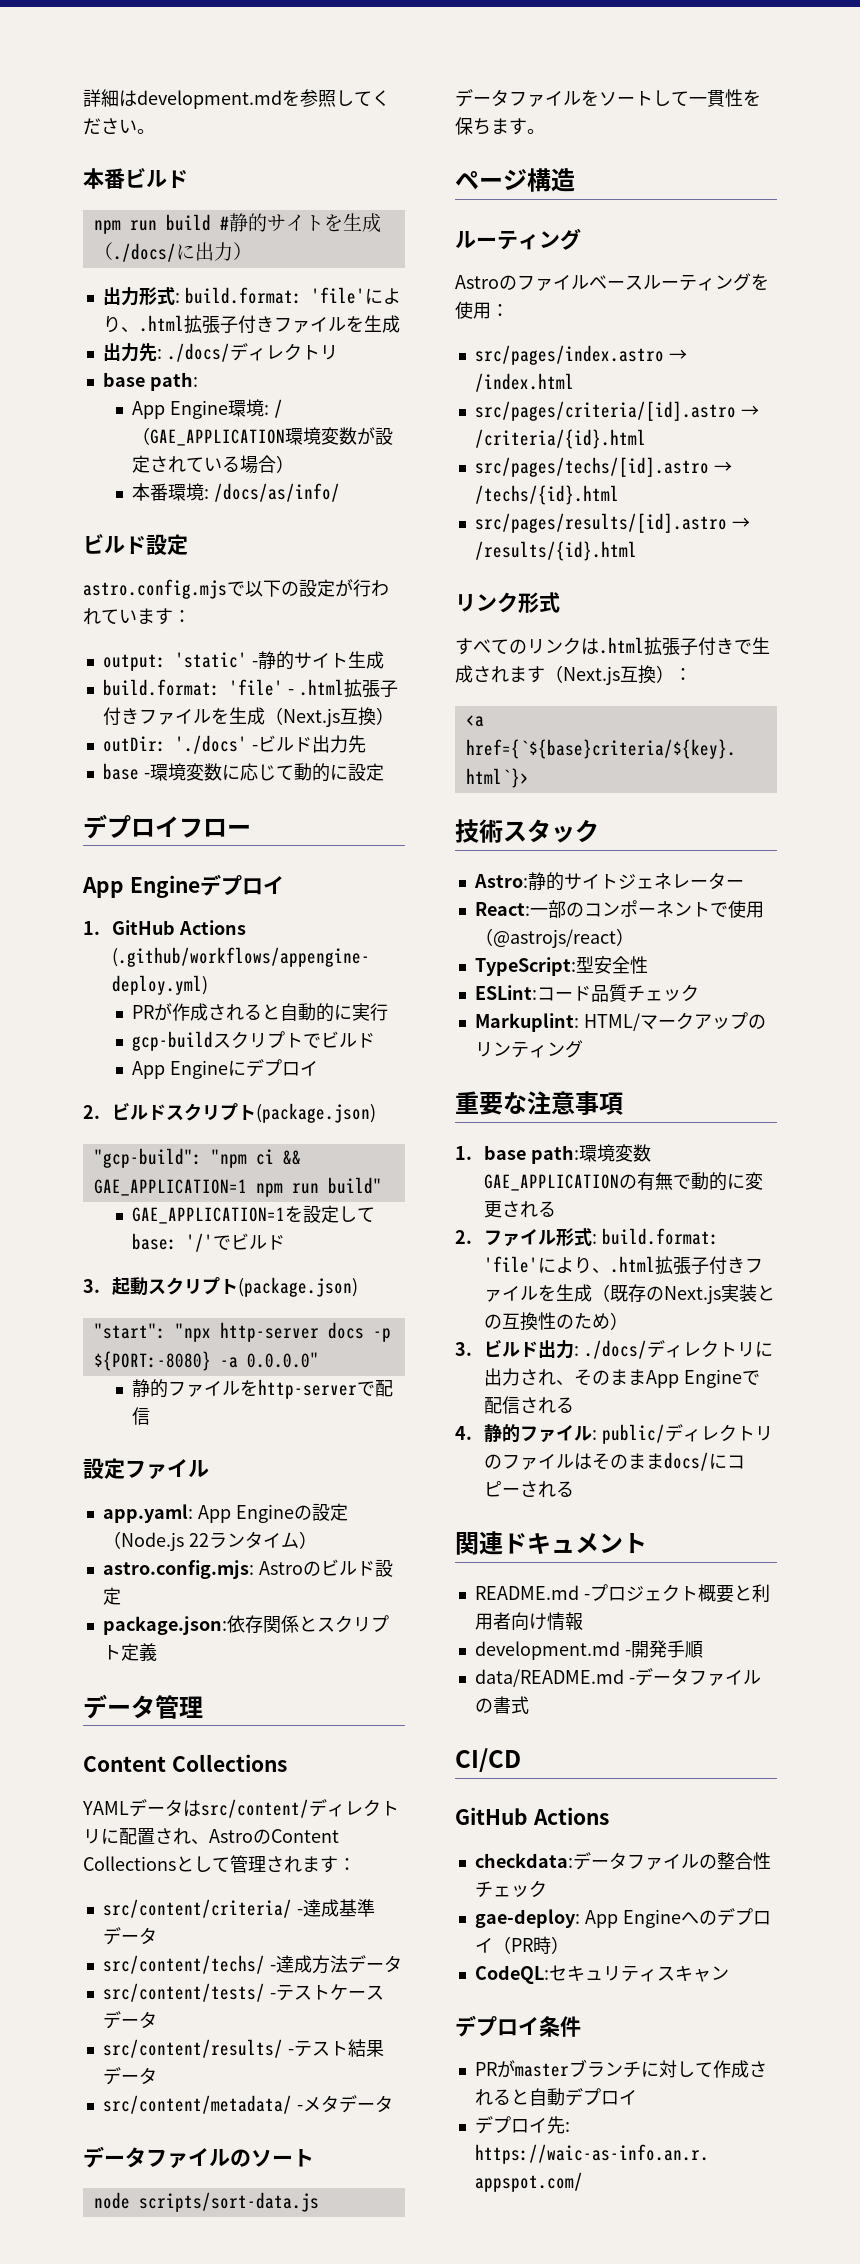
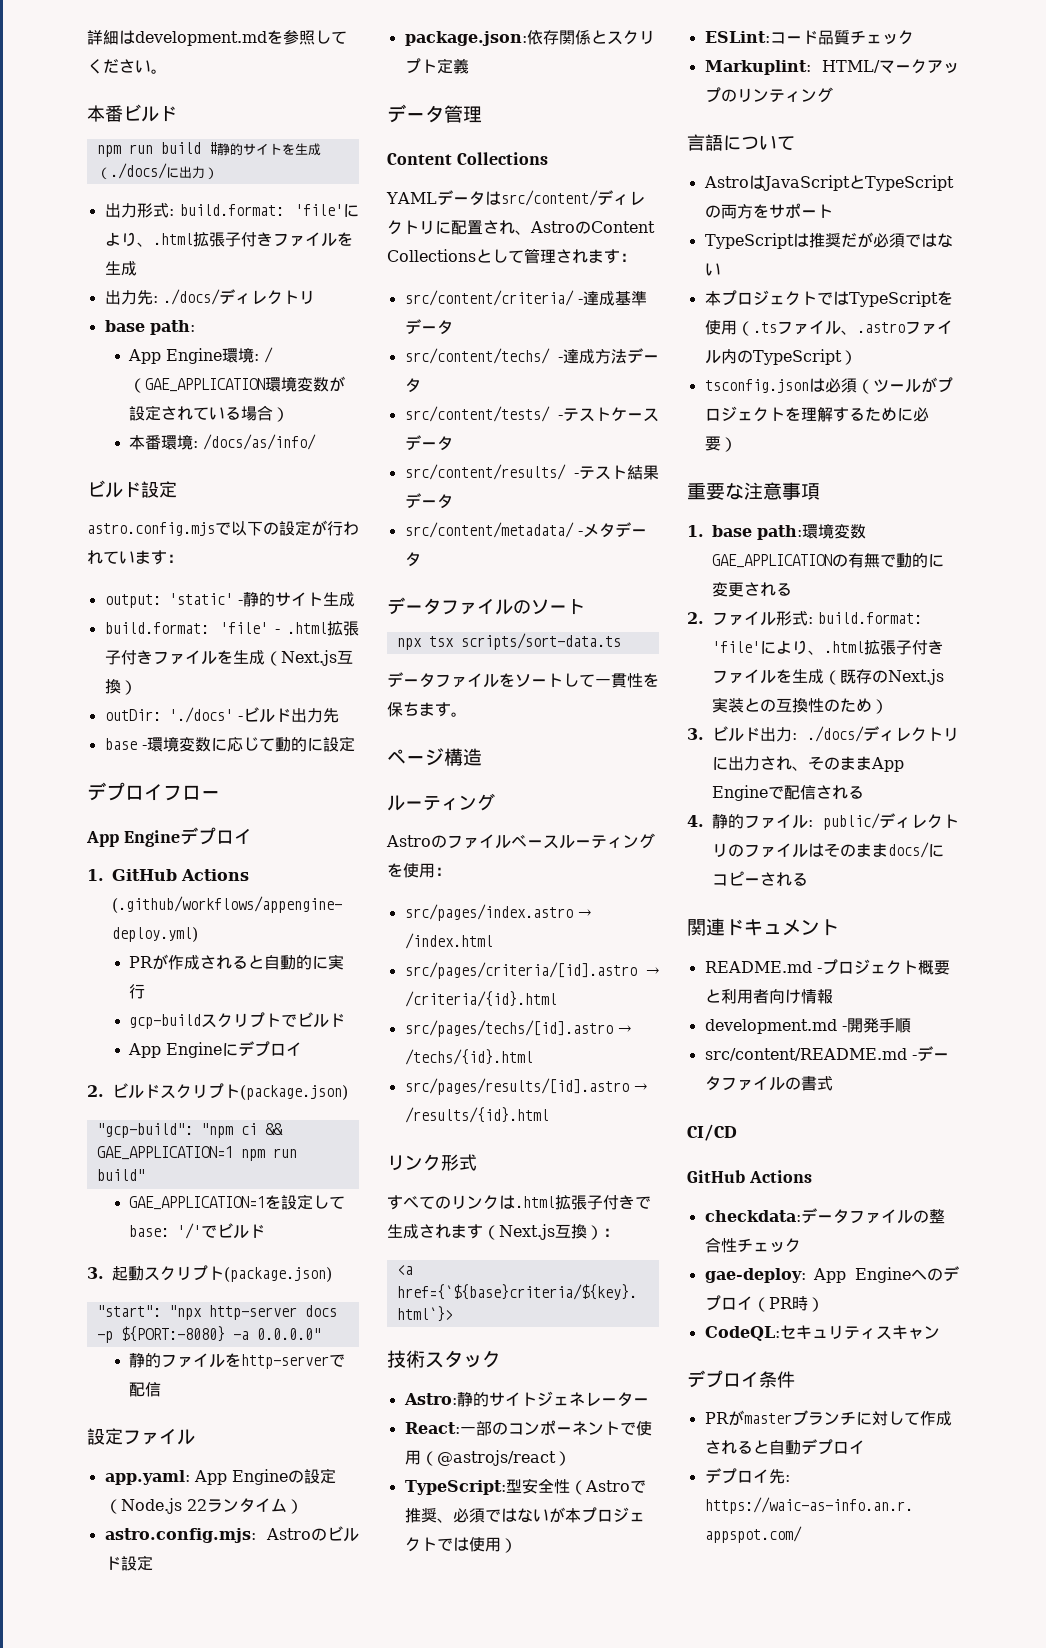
- node scripts/sort-data.js
+ npx tsx scripts/sort-data.ts
- TypeScript:型安全性
+ TypeScript:型安全性（Astroで推奨、必須ではないが本プロジェクトでは使用）
+ 言語について
+ AstroはJavaScriptとTypeScriptの両方をサポート
+ TypeScriptは推奨だが必須ではない
+ 本プロジェクトではTypeScriptを使用（.tsファイル、.astroファイル内のTypeScript）
+ tsconfig.jsonは必須（ツールがプロジェクトを理解するために必要）
- data/README.md -データファイルの書式
+ src/content/README.md -データファイルの書式

